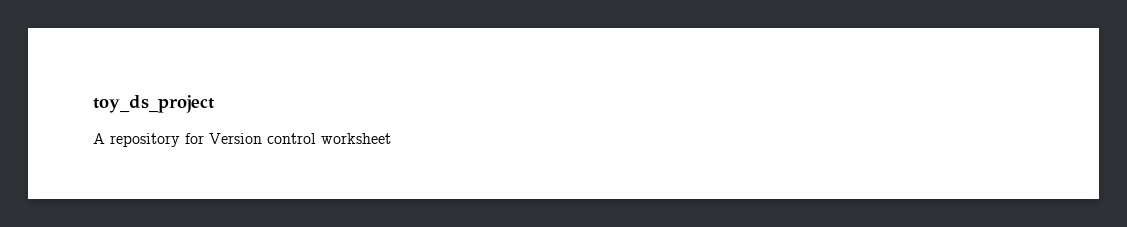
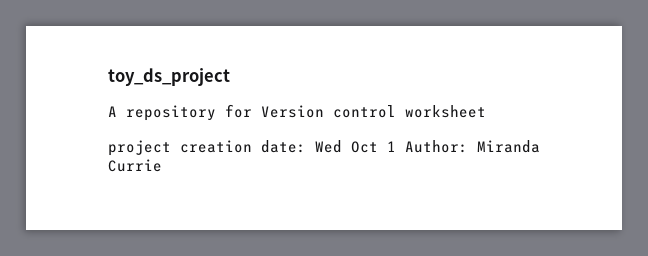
+ project creation date: Wed Oct 1 Author: Miranda Currie

